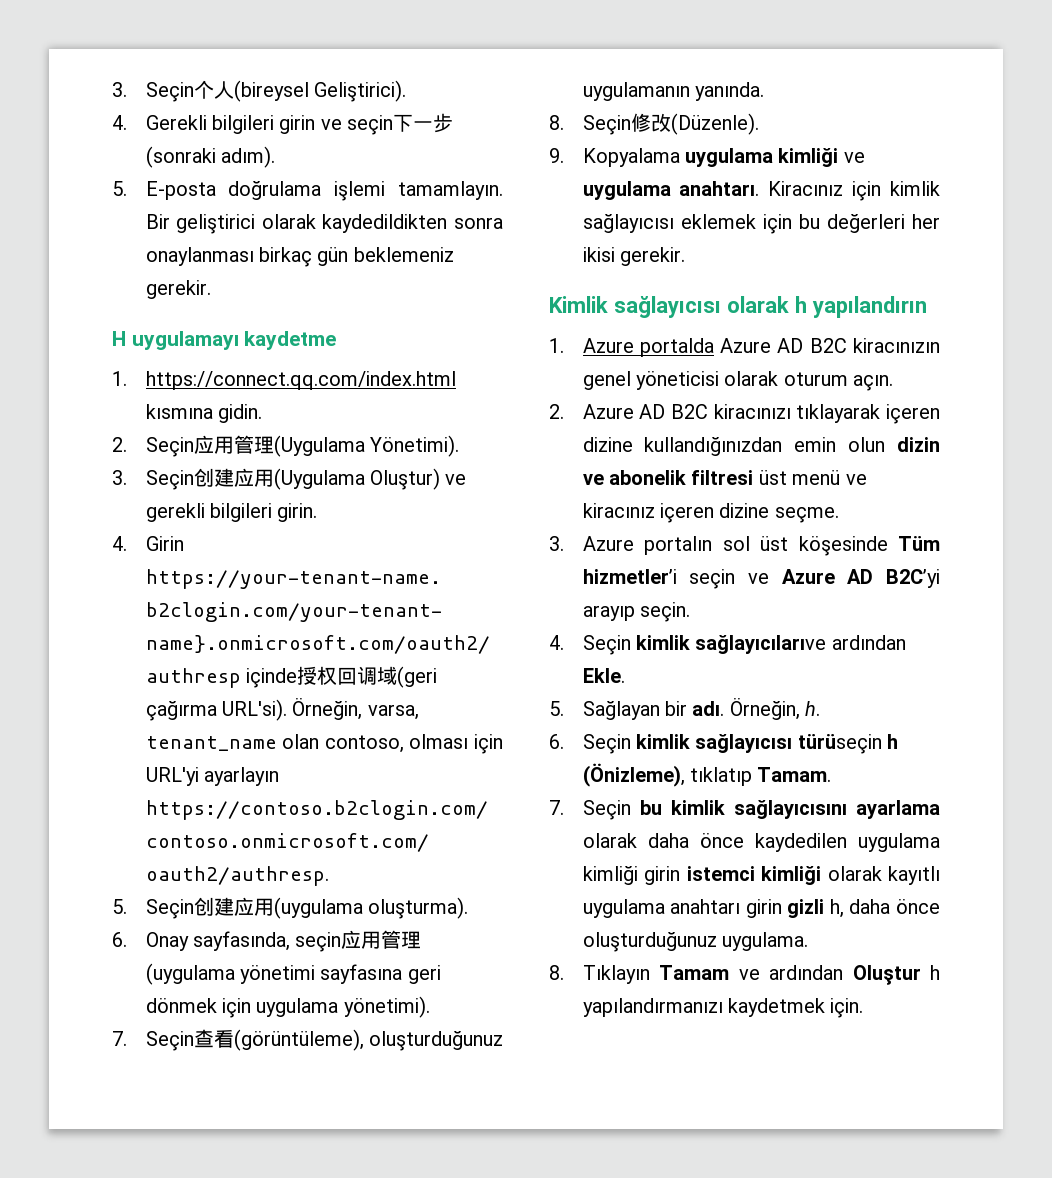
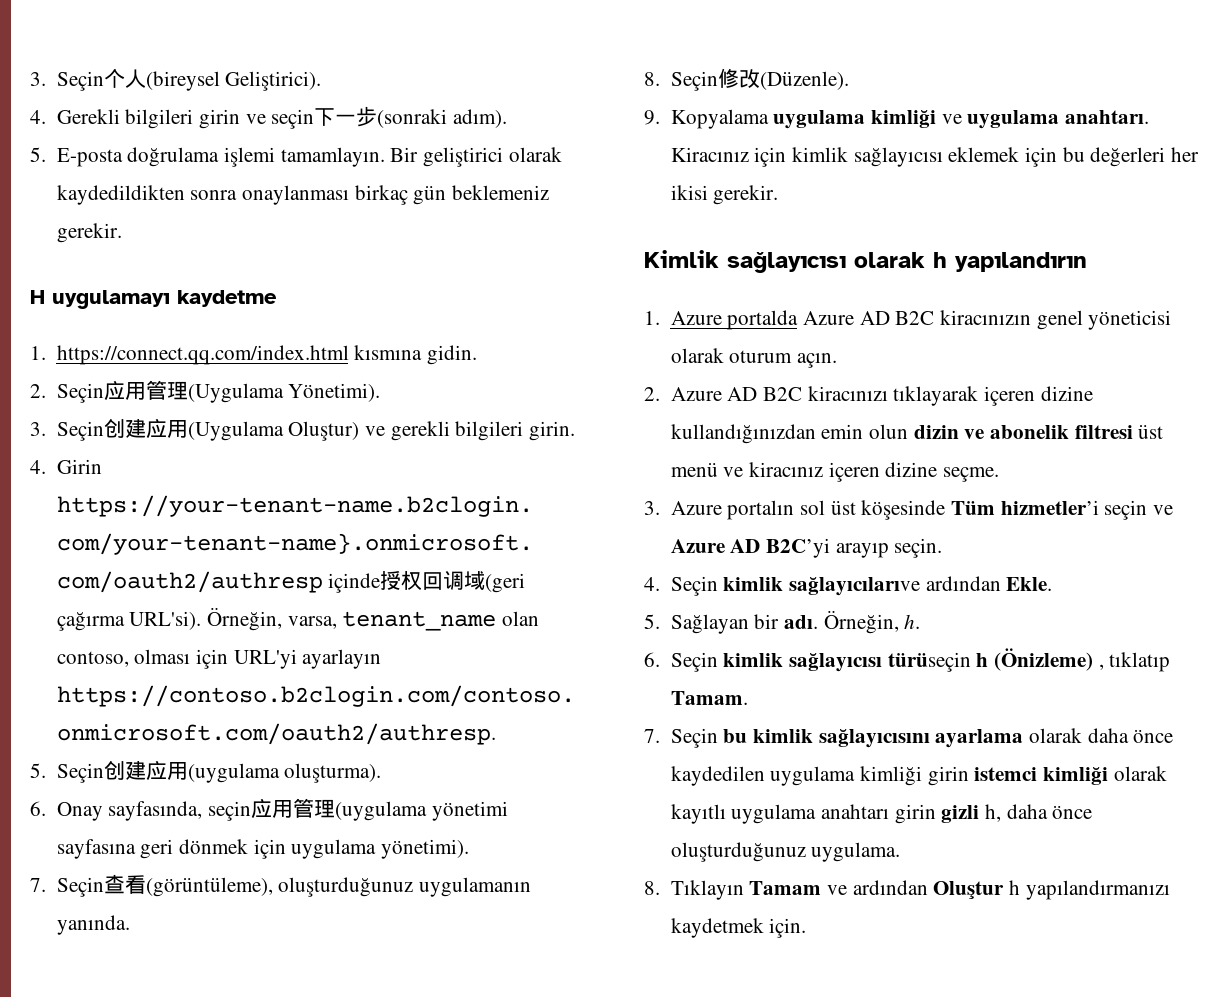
- 6. Seçin kimlik sağlayıcısı türüseçin h (Önizleme), tıklatıp Tamam.
+ 6. Seçin kimlik sağlayıcısı türüseçin h (Önizleme) , tıklatıp Tamam.

